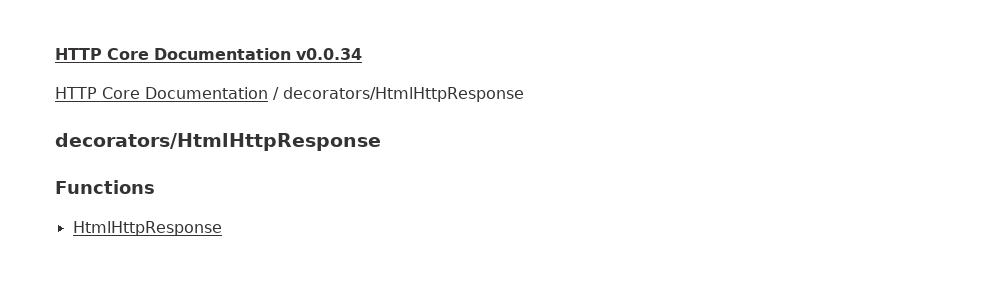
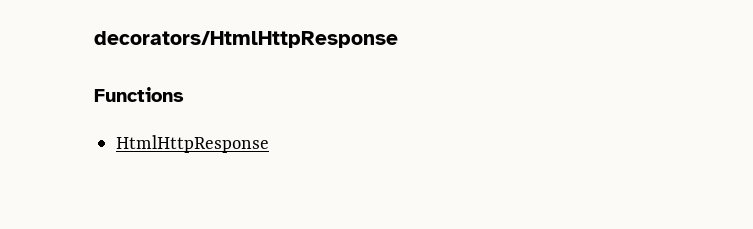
- HTTP Core Documentation v0.0.34
- HTTP Core Documentation / decorators/HtmlHttpResponse

